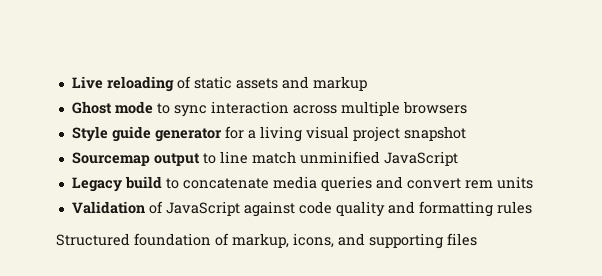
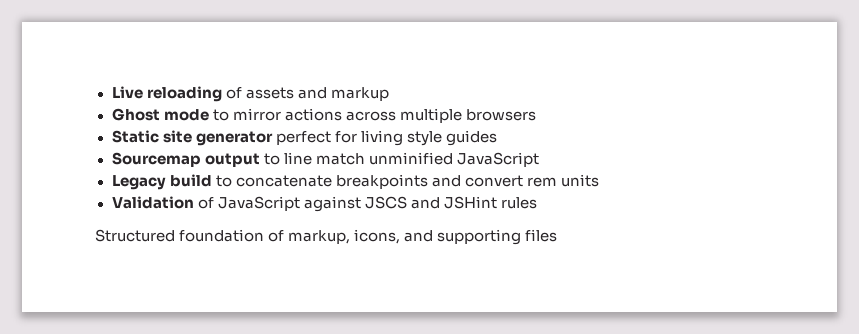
- Live reloading of static assets and markup
+ Live reloading of assets and markup
- Ghost mode to sync interaction across multiple browsers
+ Ghost mode to mirror actions across multiple browsers
- Style guide generator for a living visual project snapshot
+ Static site generator perfect for living style guides
- Legacy build to concatenate media queries and convert rem units
+ Legacy build to concatenate breakpoints and convert rem units
- Validation of JavaScript against code quality and formatting rules
+ Validation of JavaScript against JSCS and JSHint rules

